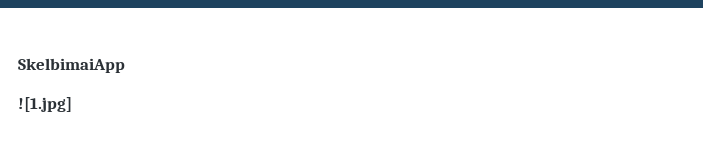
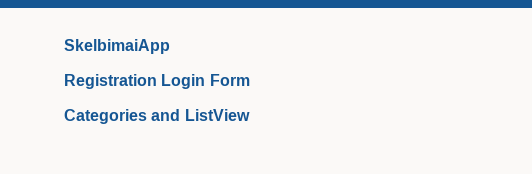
- ![1.jpg]
+ Registration Login Form
+ Categories and ListView

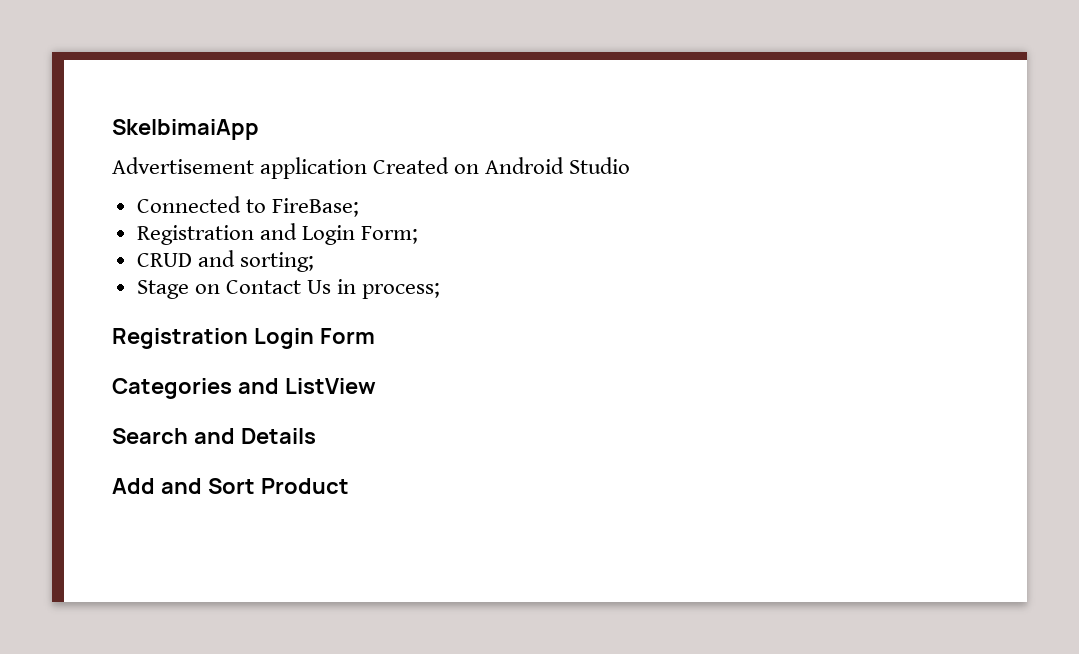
+ Advertisement application Created on Android Studio
+ Connected to FireBase;
+ Registration and Login Form;
+ CRUD and sorting;
+ Stage on Contact Us in process;
+ Search and Details
+ Add and Sort Product

